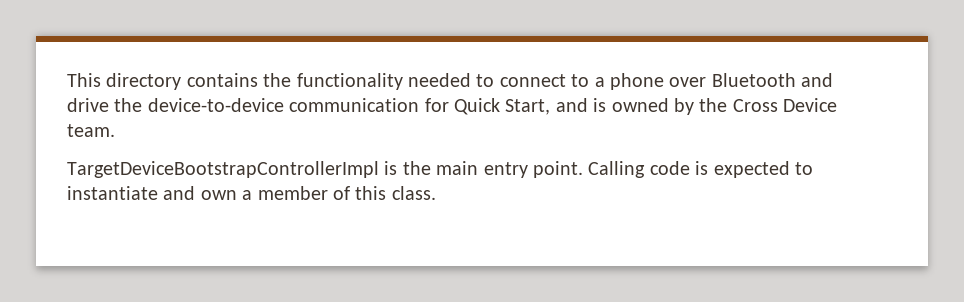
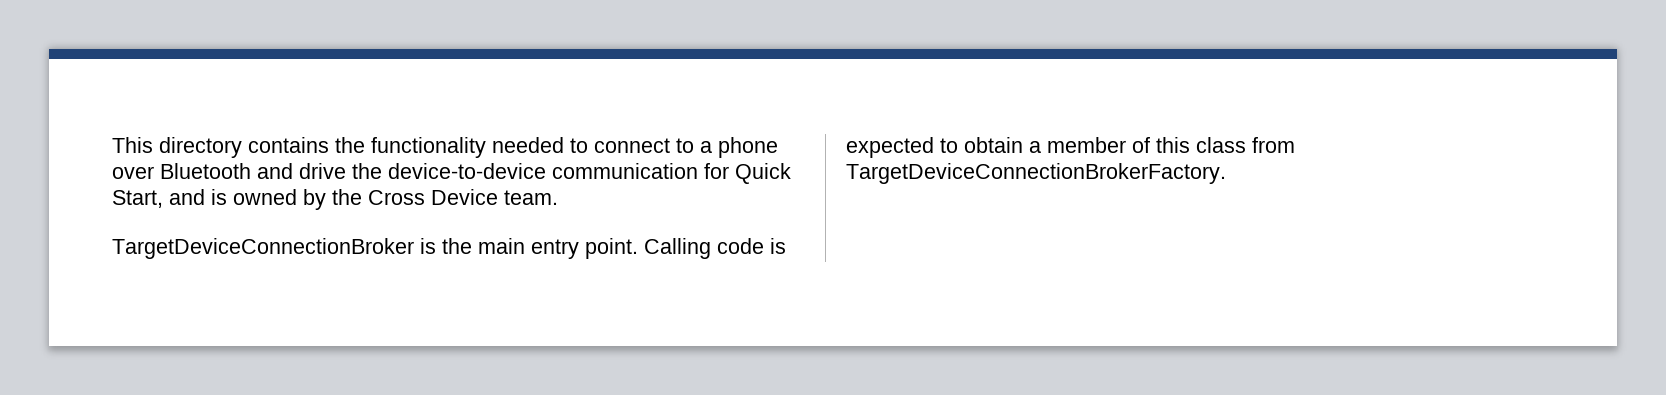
- TargetDeviceBootstrapControllerImpl is the main entry point.
+ TargetDeviceConnectionBroker is the main entry point.
- Calling code is expected to instantiate and own a member of this class.
+ Calling code is expected to obtain a member of this class from TargetDeviceConnectionBrokerFactory.

